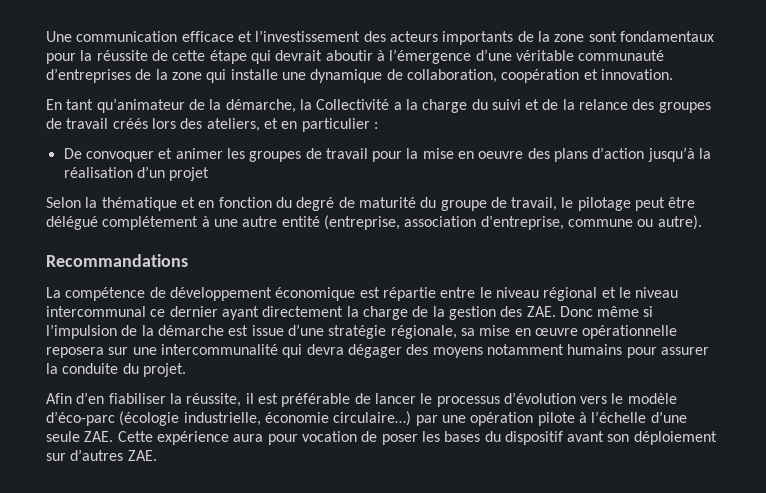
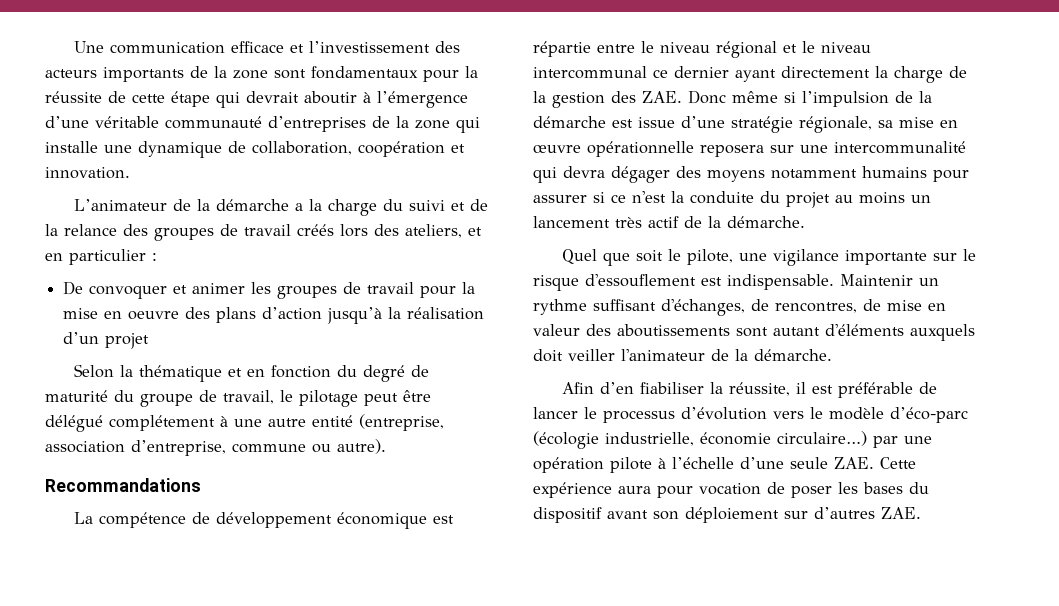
- En tant qu’animateur de la démarche, la Collectivité a la charge du suivi et de la relance des groupes de travail créés lors des ateliers, et en particulier :
+ L’animateur de la démarche a la charge du suivi et de la relance des groupes de travail créés lors des ateliers, et en particulier :
- La compétence de développement économique est répartie entre le niveau régional et le niveau intercommunal ce dernier ayant directement la charge de la gestion des ZAE. Donc même si l’impulsion de la démarche est issue d’une stratégie régionale, sa mise en œuvre opérationnelle reposera sur une intercommunalité qui devra dégager des moyens notamment humains pour assurer la conduite du projet.
+ La compétence de développement économique est répartie entre le niveau régional et le niveau intercommunal ce dernier ayant directement la charge de la gestion des ZAE. Donc même si l’impulsion de la démarche est issue d’une stratégie régionale, sa mise en œuvre opérationnelle reposera sur une intercommunalité qui devra dégager des moyens notamment humains pour assurer si ce n'est la conduite du projet au moins un lancement très actif de la démarche.
+ Quel que soit le pilote, une vigilance importante sur le risque d'essouflement est indispensable. Maintenir un rythme suffisant d'échanges, de rencontres, de mise en valeur des aboutissements sont autant d'éléments auxquels doit veiller l'animateur de la démarche.

